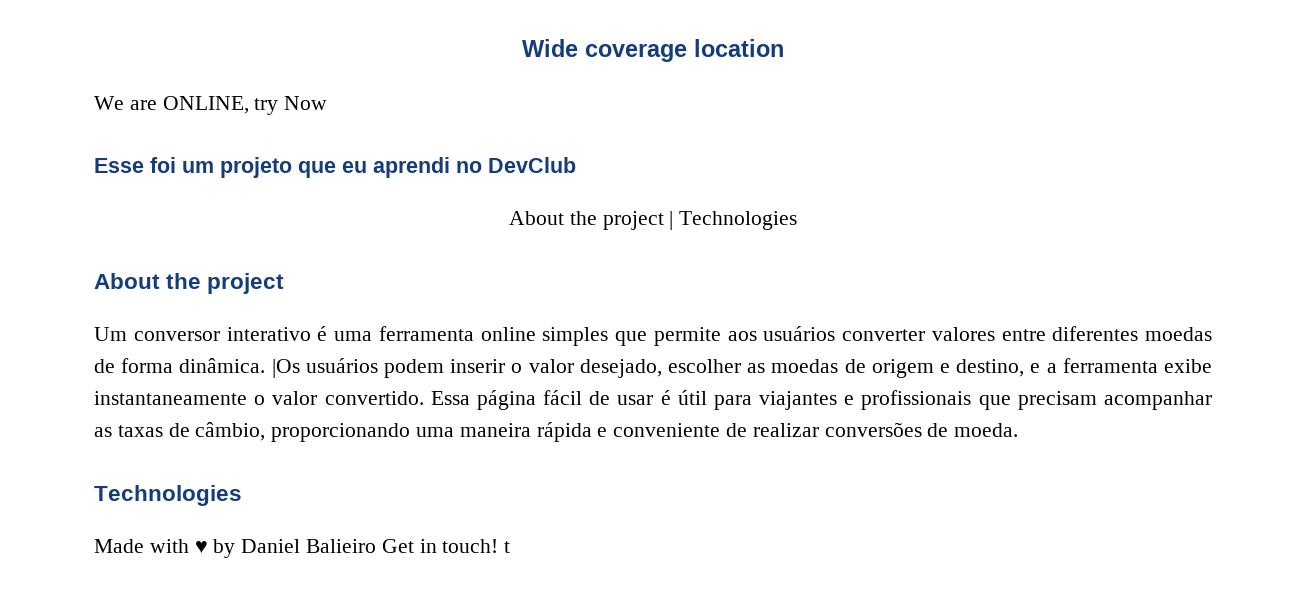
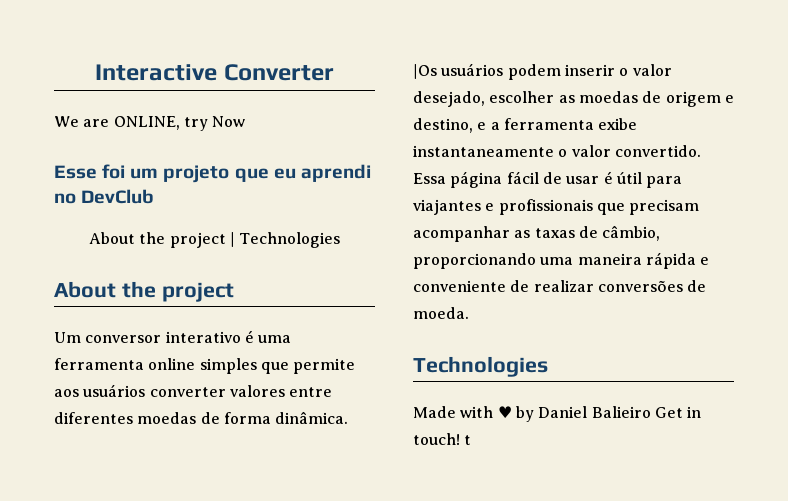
- Wide coverage location
+ Interactive Converter

